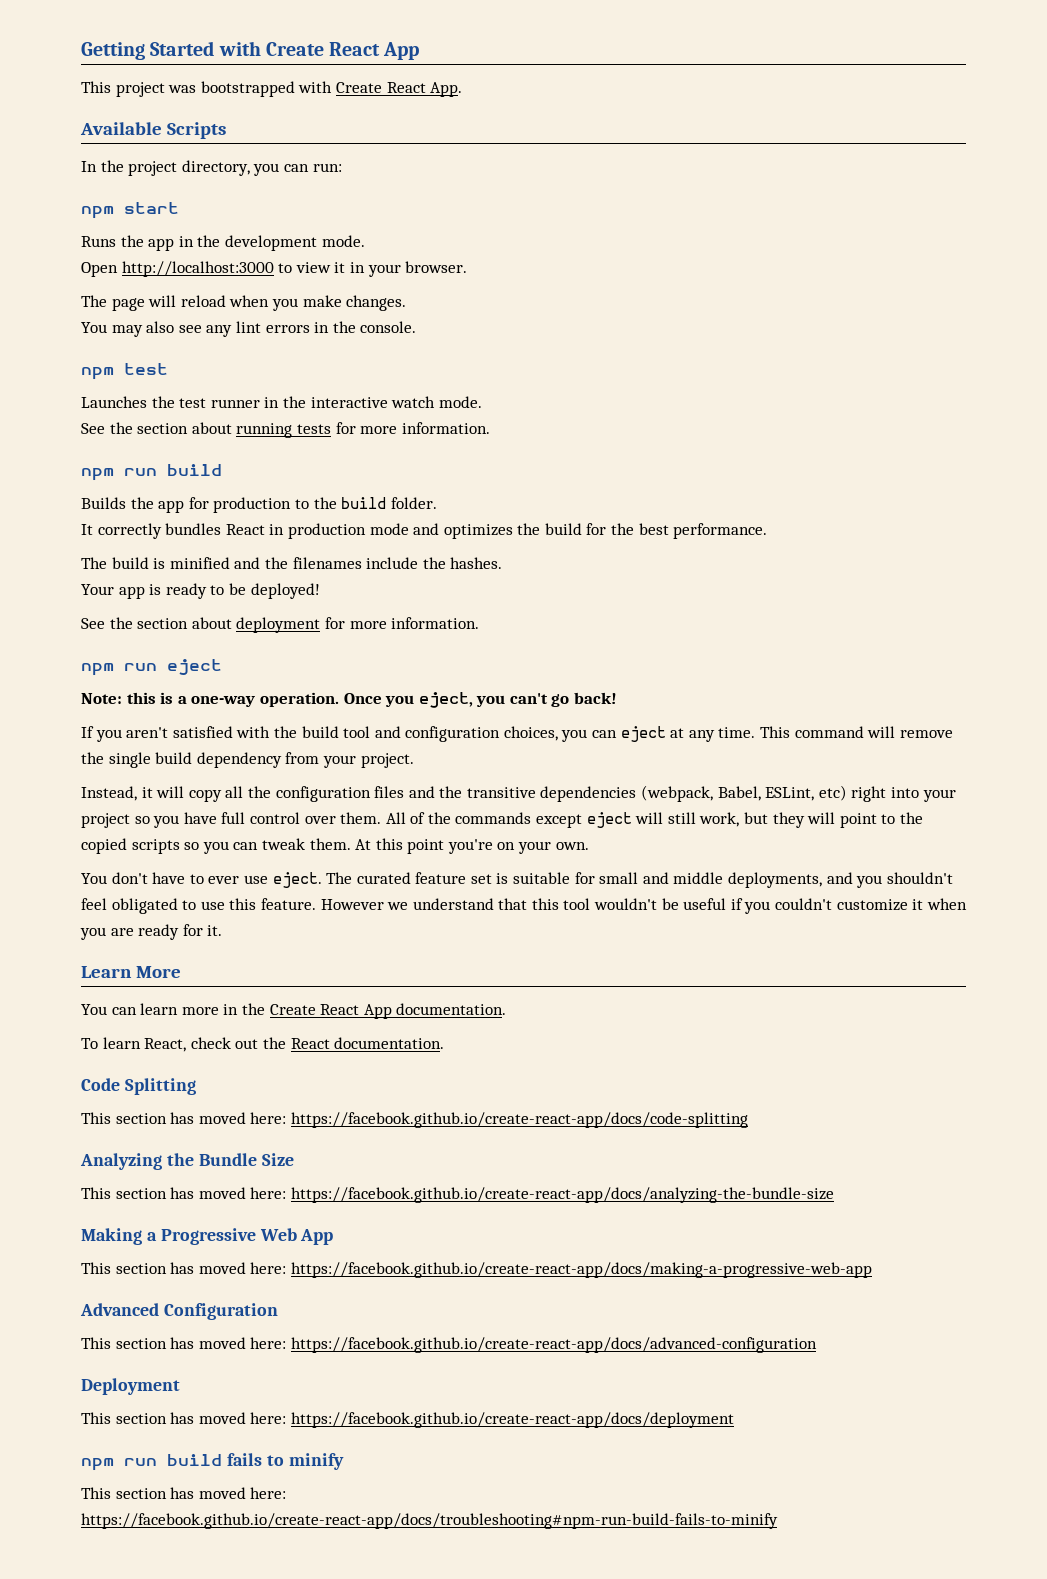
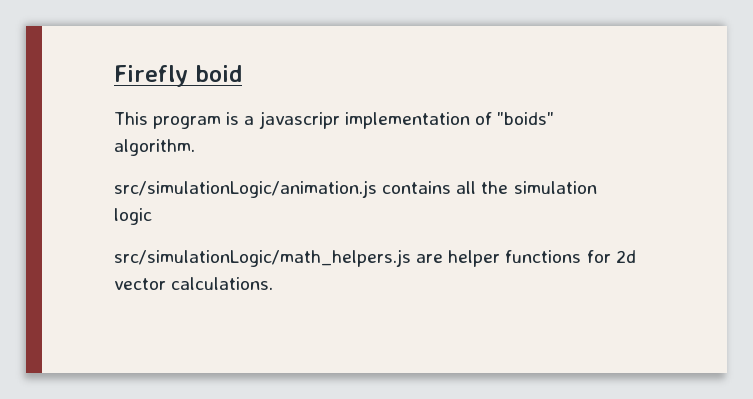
- Getting Started with Create React App
- This project was bootstrapped with Create React App.
- Available Scripts
- In the project directory, you can run:
- npm start
- Runs the app in the development mode.
- Open http://localhost:3000 to view it in your browser.
- The page will reload when you make changes.
- You may also see any lint errors in the console.
- npm test
- Launches the test runner in the interactive watch mode.
- See the section about running tests for more information.
- npm run build
- Builds the app for production to the build folder.
- It correctly bundles React in production mode and optimizes the build for the best performance.
- The build is minified and the filenames include the hashes.
- Your app is ready to be deployed!
- See the section about deployment for more information.
- npm run eject
- Note: this is a one-way operation. Once you eject, you can't go back!
- If you aren't satisfied with the build tool and configuration choices, you can eject at any time. This command will remove the single build dependency from your project.
- Instead, it will copy all the configuration files and the transitive dependencies (webpack, Babel, ESLint, etc) right into your project so you have full control over them. All of the commands except eject will still work, but they will point to the copied scripts so you can tweak them. At this point you're on your own.
- You don't have to ever use eject. The curated feature set is suitable for small and middle deployments, and you shouldn't feel obligated to use this feature. However we understand that this tool wouldn't be useful if you couldn't customize it when you are ready for it.
- Learn More
- You can learn more in the Create React App documentation.
- To learn React, check out the React documentation.
- Code Splitting
- This section has moved here: https://facebook.github.io/create-react-app/docs/code-splitting
- Analyzing the Bundle Size
- This section has moved here: https://facebook.github.io/create-react-app/docs/analyzing-the-bundle-size
- Making a Progressive Web App
- This section has moved here: https://facebook.github.io/create-react-app/docs/making-a-progressive-web-app
- Advanced Configuration
- This section has moved here: https://facebook.github.io/create-react-app/docs/advanced-configuration
- Deployment
- This section has moved here: https://facebook.github.io/create-react-app/docs/deployment
- npm run build fails to minify
- This section has moved here: https://facebook.github.io/create-react-app/docs/troubleshooting#npm-run-build-fails-to-minify
+ Firefly boid
+ This program is a javascripr implementation of "boids" algorithm.
+ src/simulationLogic/animation.js contains all the simulation logic
+ src/simulationLogic/math_helpers.js are helper functions for 2d vector calculations.

